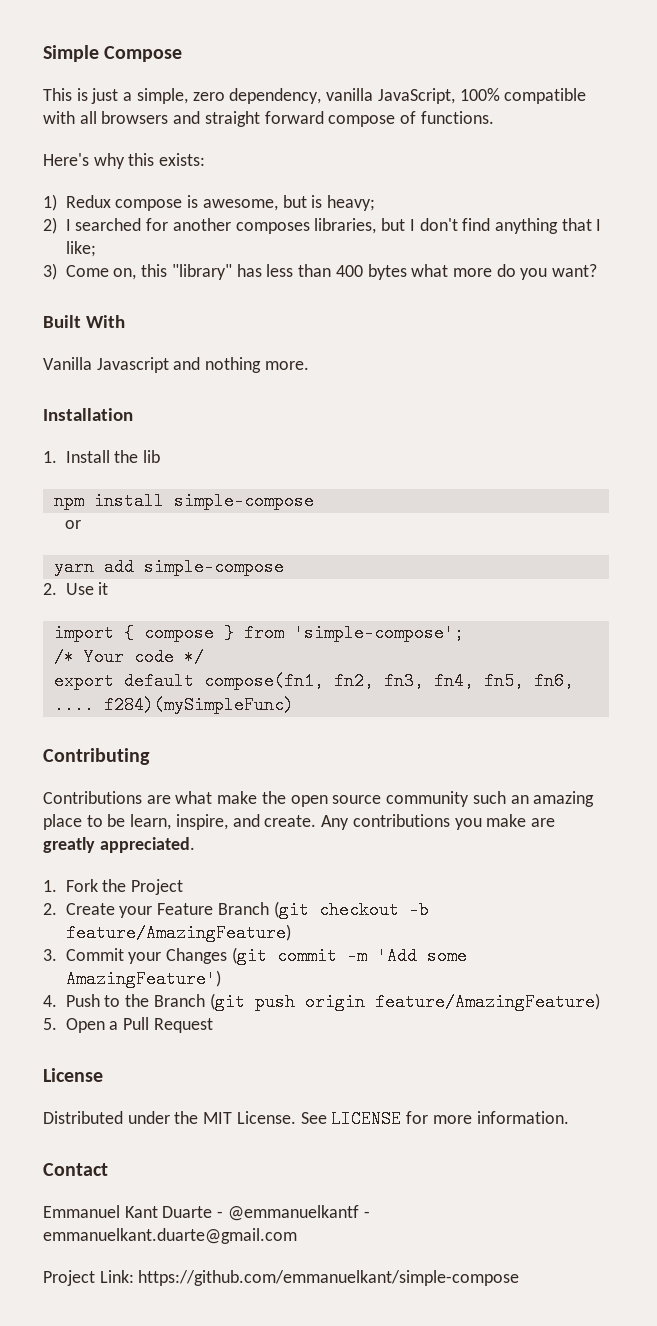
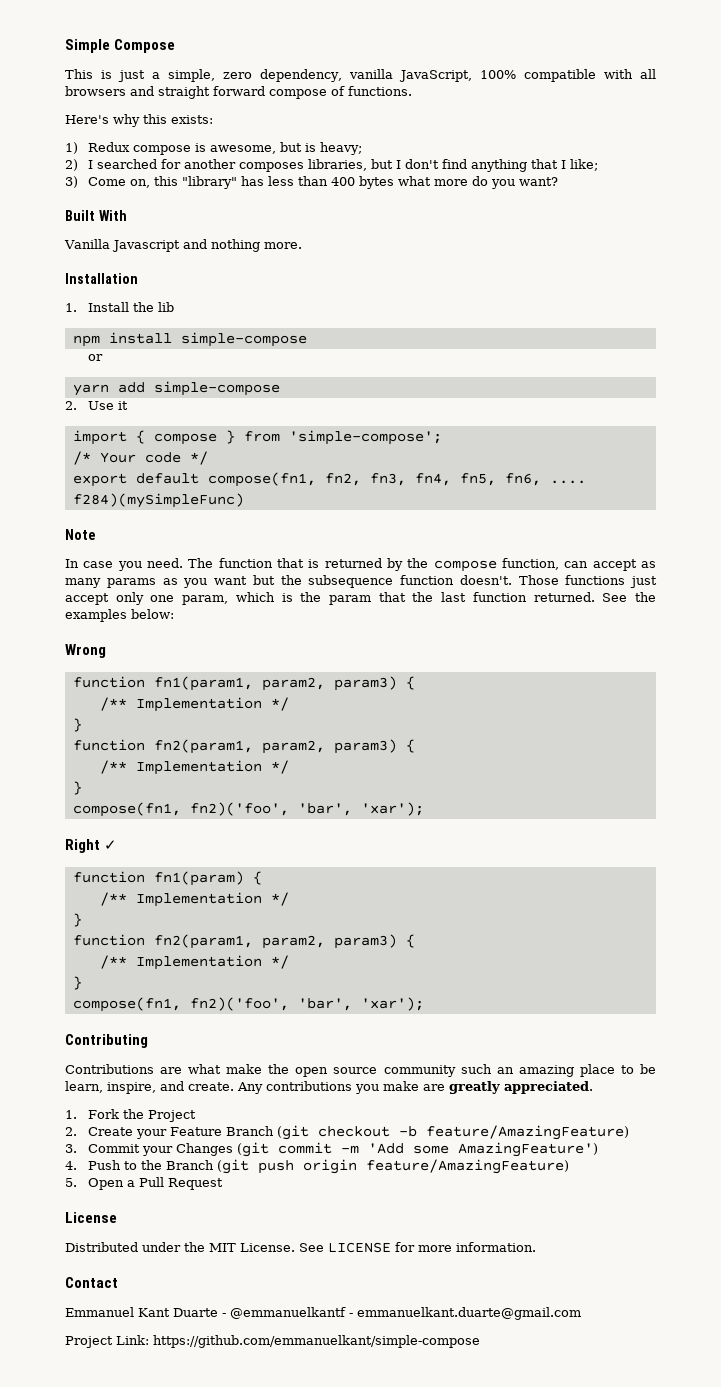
+ Note
+ In case you need. The function that is returned by the compose function, can accept as many params as you want but the subsequence function doesn't. Those functions just accept only one param, which is the param that the last function returned. See the examples below:
+ Wrong
+ function fn1(param1, param2, param3) {
+ /** Implementation */
+ }
+ function fn2(param1, param2, param3) {
+ /** Implementation */
+ }
+ compose(fn1, fn2)('foo', 'bar', 'xar');
+ Right ✓
+ function fn1(param) {
+ /** Implementation */
+ }
+ function fn2(param1, param2, param3) {
+ /** Implementation */
+ }
+ compose(fn1, fn2)('foo', 'bar', 'xar');

